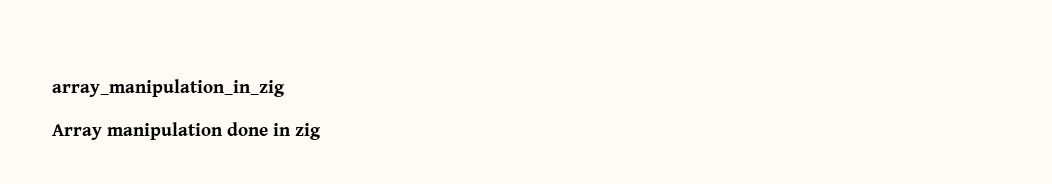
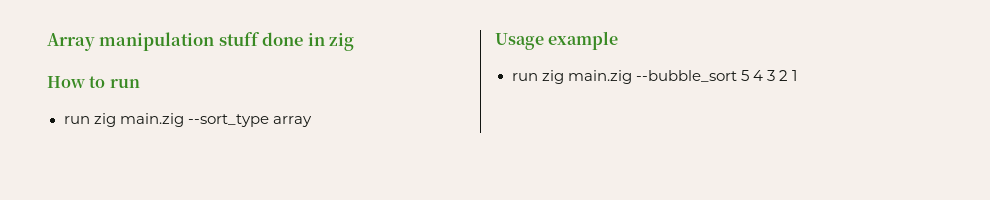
- array_manipulation_in_zig
- Array manipulation done in zig
+ Array manipulation stuff done in zig
+ How to run
+ run zig main.zig --sort_type array
+ Usage example
+ run zig main.zig --bubble_sort 5 4 3 2 1

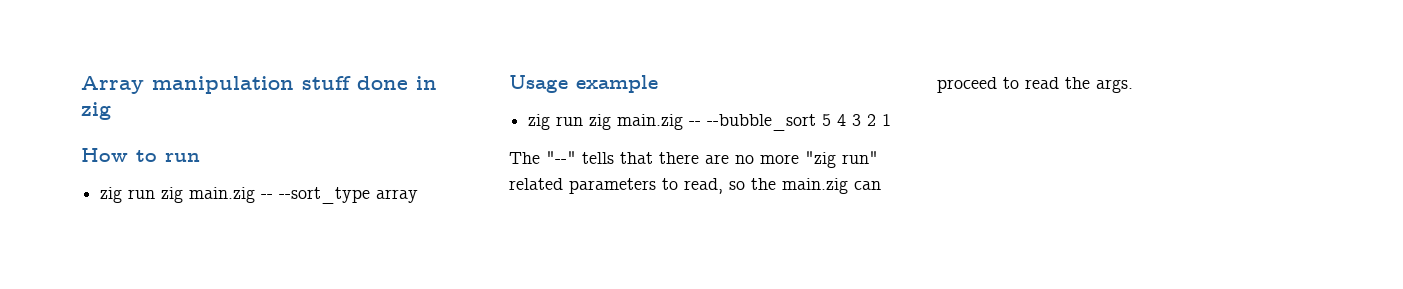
- run zig main.zig --sort_type array
+ zig run zig main.zig -- --sort_type array
- run zig main.zig --bubble_sort 5 4 3 2 1
+ zig run zig main.zig -- --bubble_sort 5 4 3 2 1
+ The "--" tells that there are no more "zig run" related parameters to read, so the main.zig can proceed to read the args.

